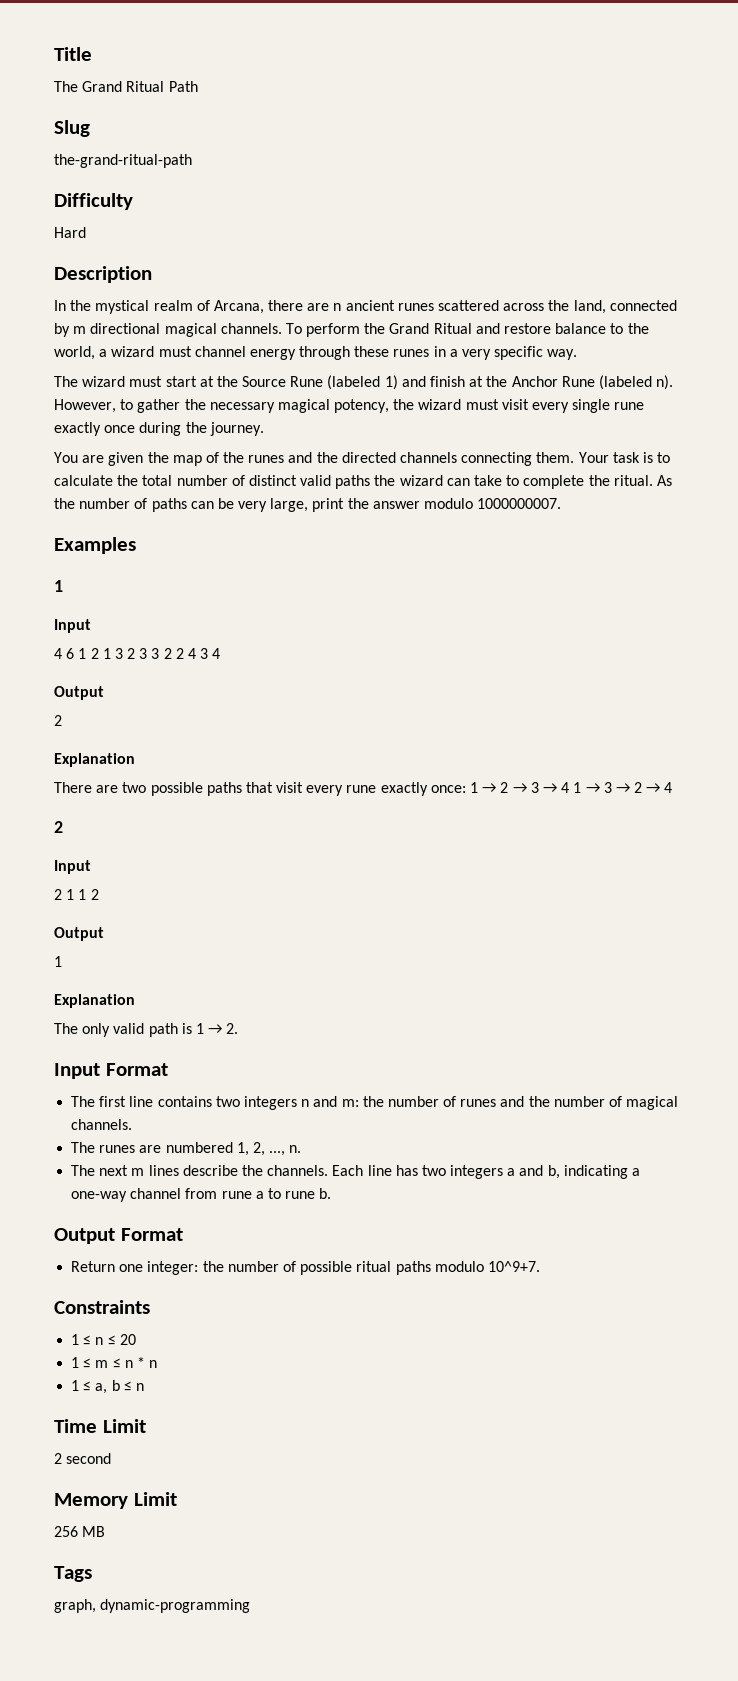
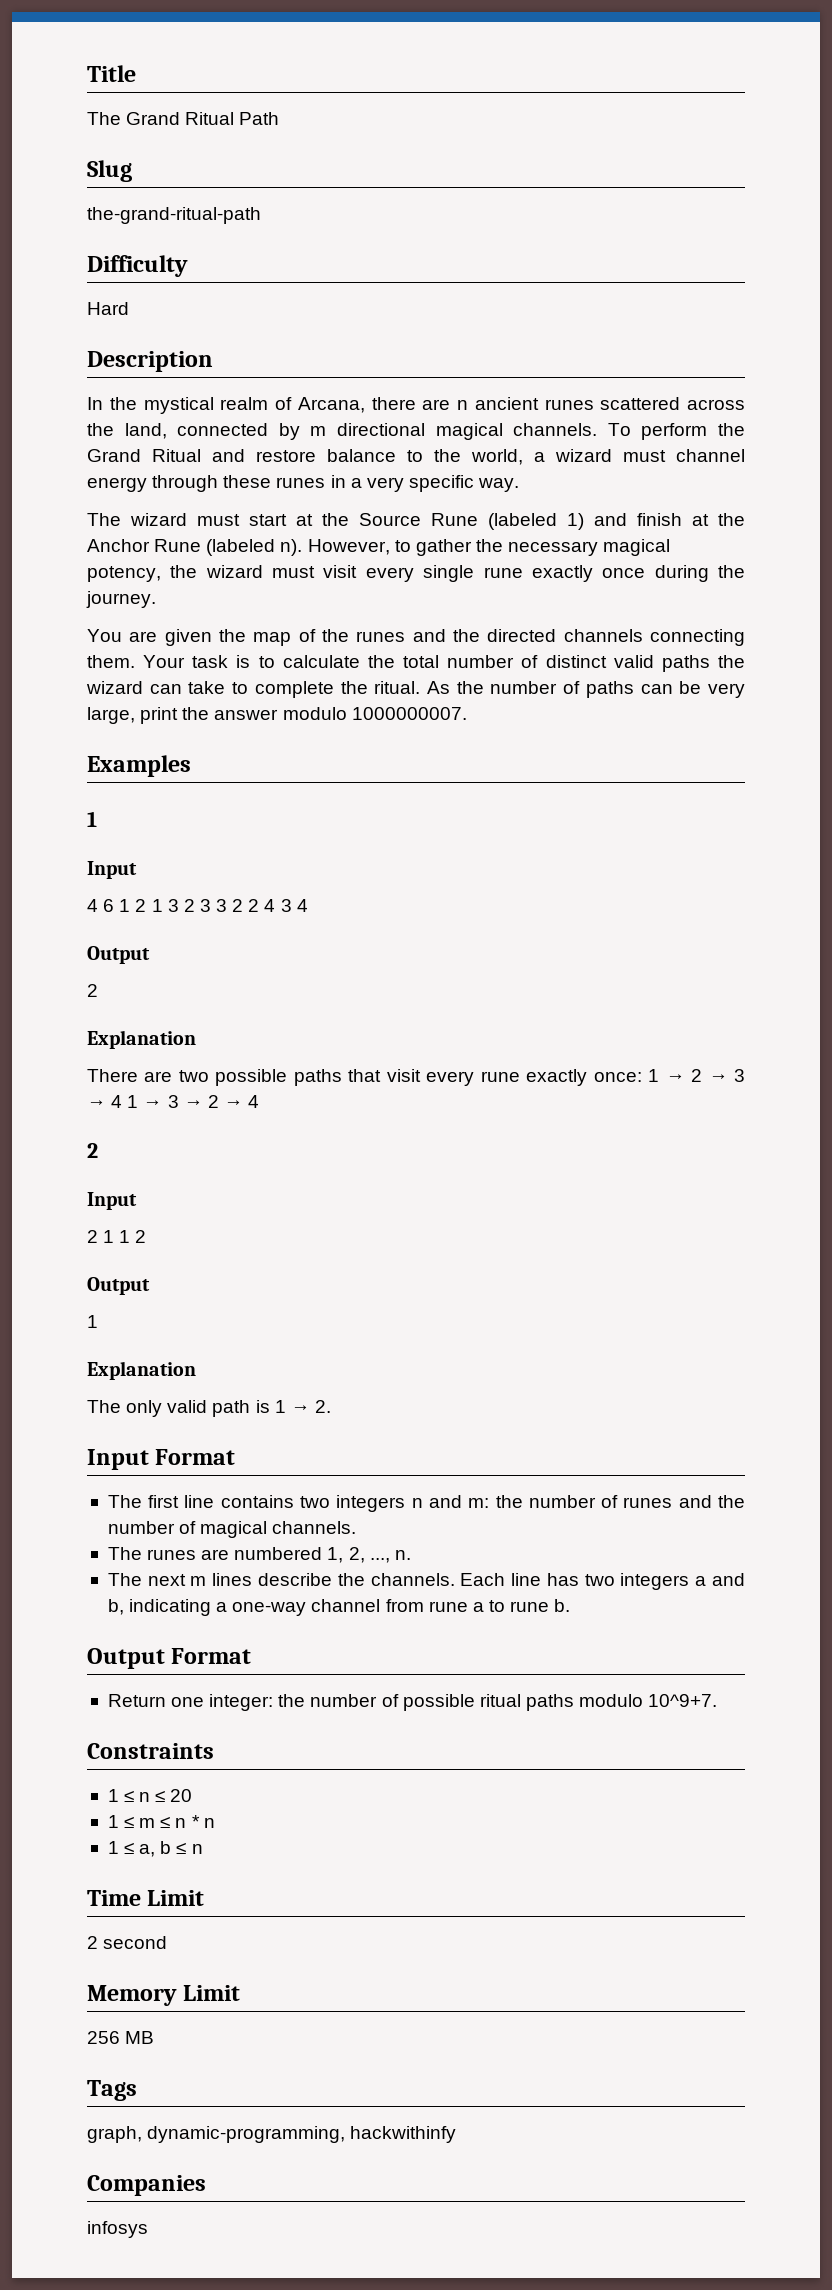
- graph, dynamic-programming
+ graph, dynamic-programming, hackwithinfy
+ Companies
+ infosys

